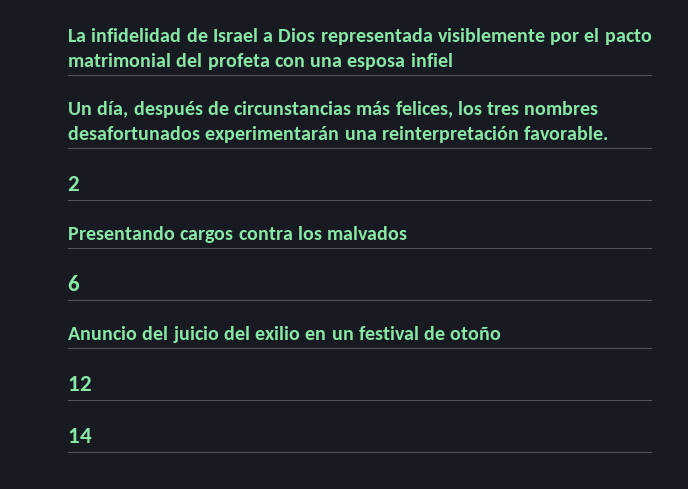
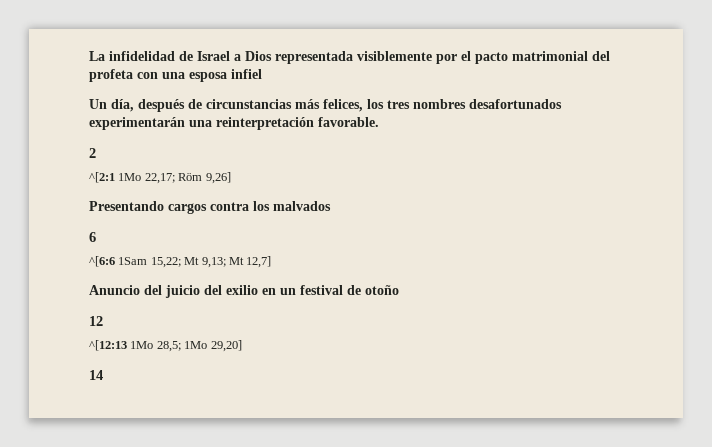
+ ^[2:1 1Mo 22,17; Röm 9,26]
+ ^[6:6 1Sam 15,22; Mt 9,13; Mt 12,7]
+ ^[12:13 1Mo 28,5; 1Mo 29,20]

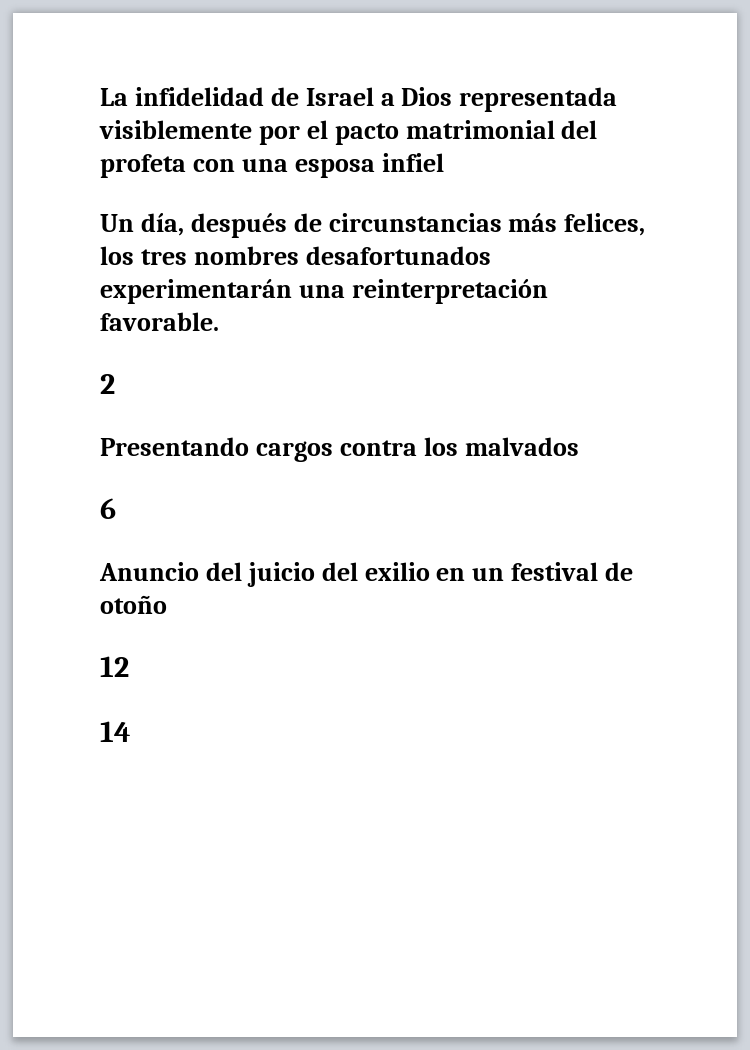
- ^[2:1 1Mo 22,17; Röm 9,26]
- ^[6:6 1Sam 15,22; Mt 9,13; Mt 12,7]
- ^[12:13 1Mo 28,5; 1Mo 29,20]

